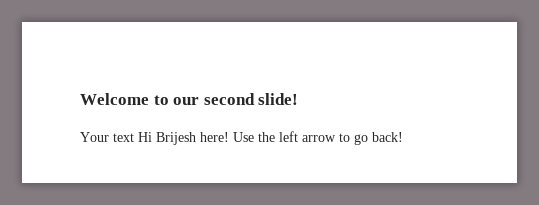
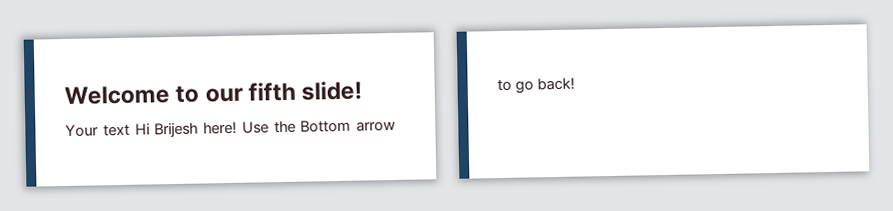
- Welcome to our second slide!
+ Welcome to our fifth slide!
- Use the left arrow to go back!
+ Use the Bottom arrow to go back!

